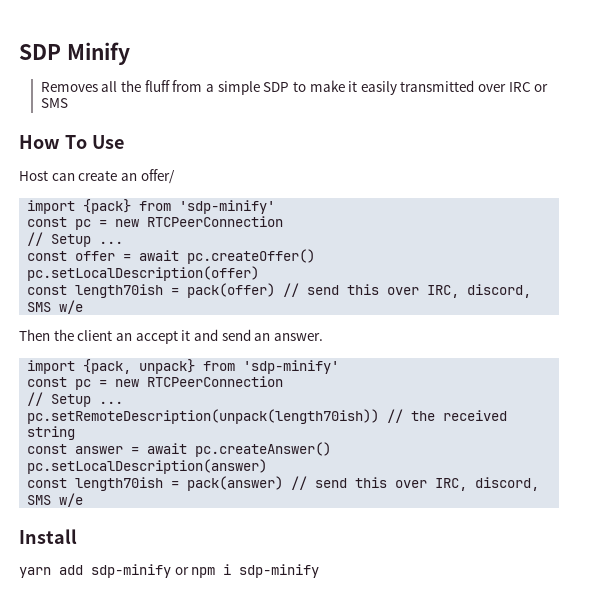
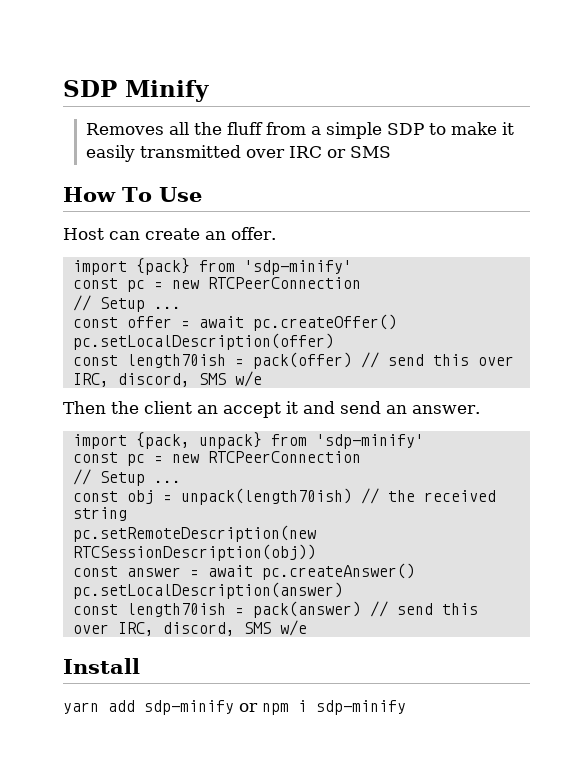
- Host can create an offer/
+ Host can create an offer.
- pc.setRemoteDescription(unpack(length70ish)) // the received string
+ const obj = unpack(length70ish) // the received string
+ pc.setRemoteDescription(new RTCSessionDescription(obj))

